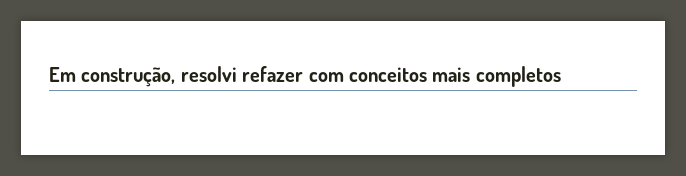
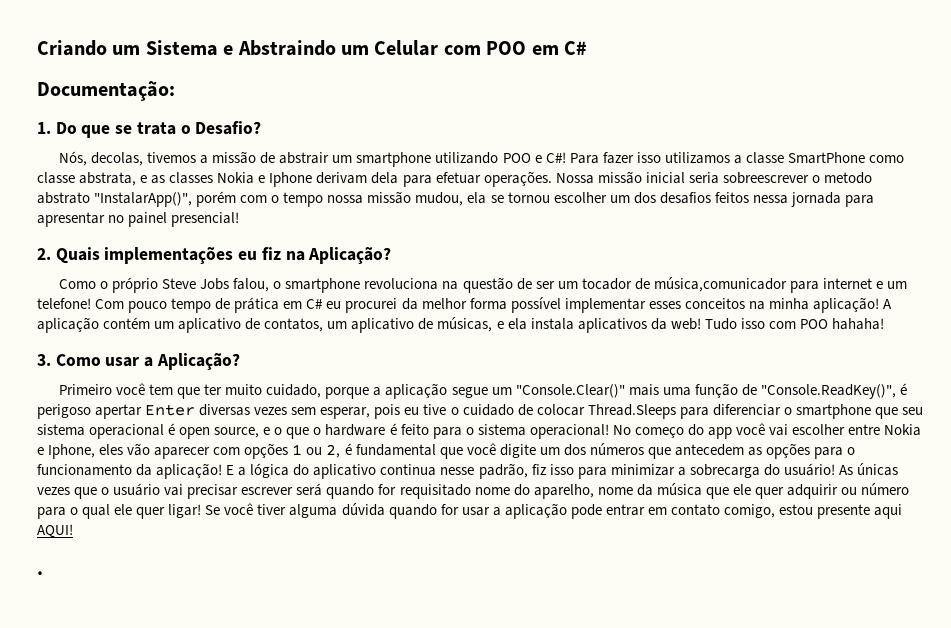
- Em construção, resolvi refazer com conceitos mais completos
+ Criando um Sistema e Abstraindo um Celular com POO em C#
+ Documentação:
+ 1. Do que se trata o Desafio?
+ Nós, decolas, tivemos a missão de abstrair um smartphone utilizando POO e C#! Para fazer isso utilizamos a classe SmartPhone como classe abstrata, e as classes Nokia e Iphone derivam dela para efetuar operações. Nossa missão inicial seria sobreescrever o metodo abstrato "InstalarApp()", porém com o tempo nossa missão mudou, ela se tornou escolher um dos desafios feitos nessa jornada para apresentar no painel presencial!
+ 2. Quais implementações eu fiz na Aplicação?
+ Como o próprio Steve Jobs falou, o smartphone revoluciona na questão de ser um tocador de música,comunicador para internet e um telefone! Com pouco tempo de prática em C# eu procurei da melhor forma possível implementar esses conceitos na minha aplicação! A aplicação contém um aplicativo de contatos, um aplicativo de músicas, e ela instala aplicativos da web! Tudo isso com POO hahaha!
+ 3. Como usar a Aplicação?
+ Primeiro você tem que ter muito cuidado, porque a aplicação segue um "Console.Clear()" mais uma função de "Console.ReadKey()", é perigoso apertar Enter diversas vezes sem esperar, pois eu tive o cuidado de colocar Thread.Sleeps para diferenciar o smartphone que seu sistema operacional é open source, e o que o hardware é feito para o sistema operacional! No começo do app você vai escolher entre Nokia e Iphone, eles vão aparecer com opções 1 ou 2, é fundamental que você digite um dos números que antecedem as opções para o funcionamento da aplicação! E a lógica do aplicativo continua nesse padrão, fiz isso para minimizar a sobrecarga do usuário! As únicas vezes que o usuário vai precisar escrever será quando for requisitado nome do aparelho, nome da música que ele quer adquirir ou número para o qual ele quer ligar! Se você tiver alguma dúvida quando for usar a aplicação pode entrar em contato comigo, estou presente aqui AQUI!
+ .

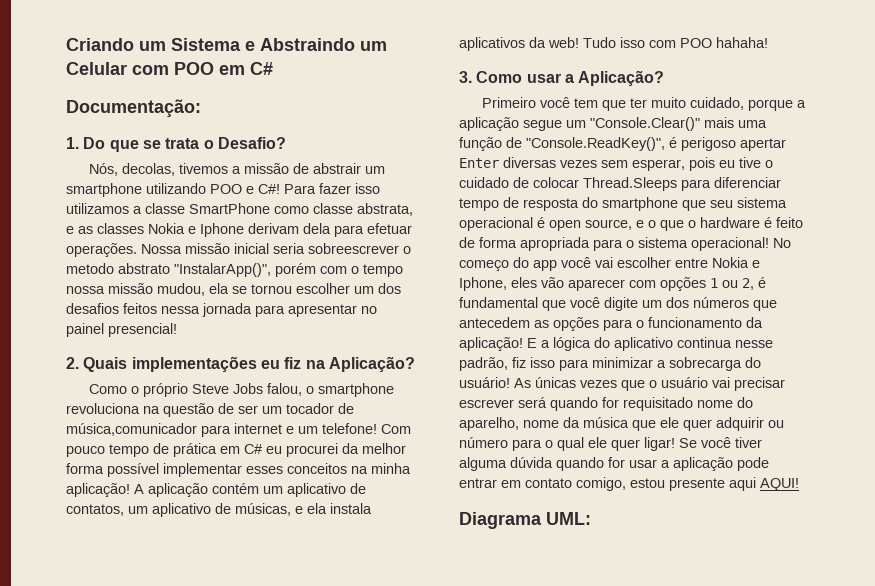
- Primeiro você tem que ter muito cuidado, porque a aplicação segue um "Console.Clear()" mais uma função de "Console.ReadKey()", é perigoso apertar Enter diversas vezes sem esperar, pois eu tive o cuidado de colocar Thread.Sleeps para diferenciar o smartphone que seu sistema operacional é open source, e o que o hardware é feito para o sistema operacional!
+ Primeiro você tem que ter muito cuidado, porque a aplicação segue um "Console.Clear()" mais uma função de "Console.ReadKey()", é perigoso apertar Enter diversas vezes sem esperar, pois eu tive o cuidado de colocar Thread.Sleeps para diferenciar tempo de resposta do smartphone que seu sistema operacional é open source, e o que o hardware é feito de forma apropriada para o sistema operacional!
- .
+ Diagrama UML:

